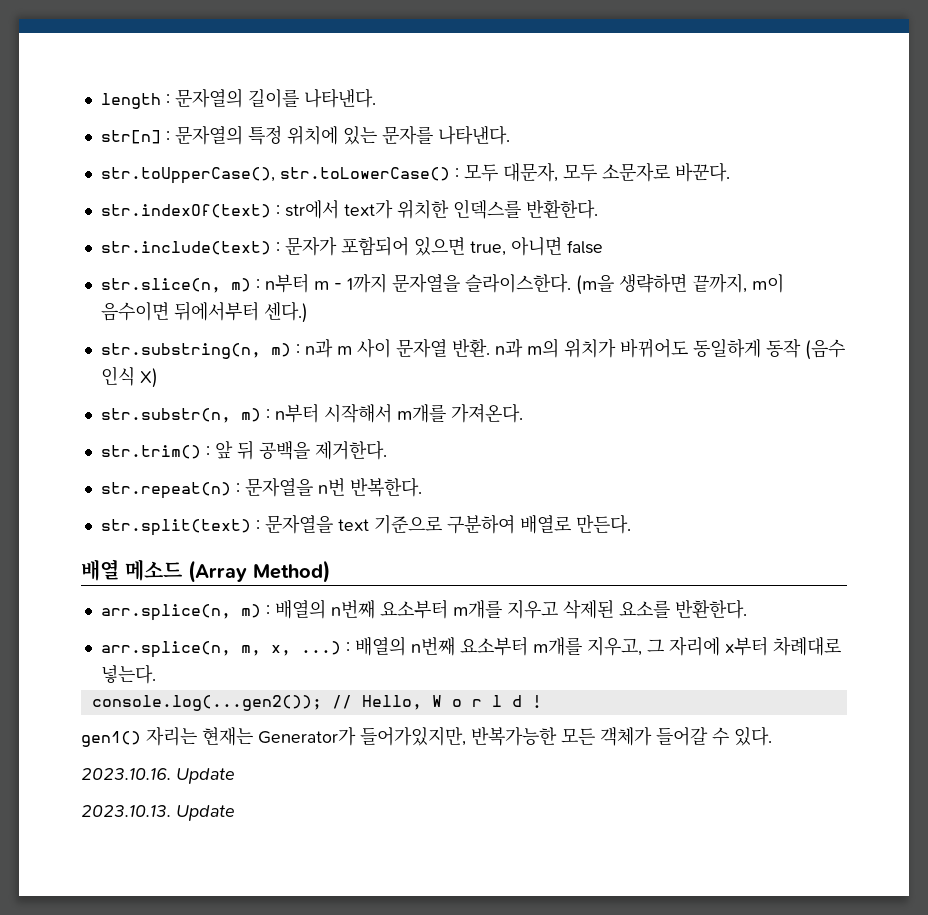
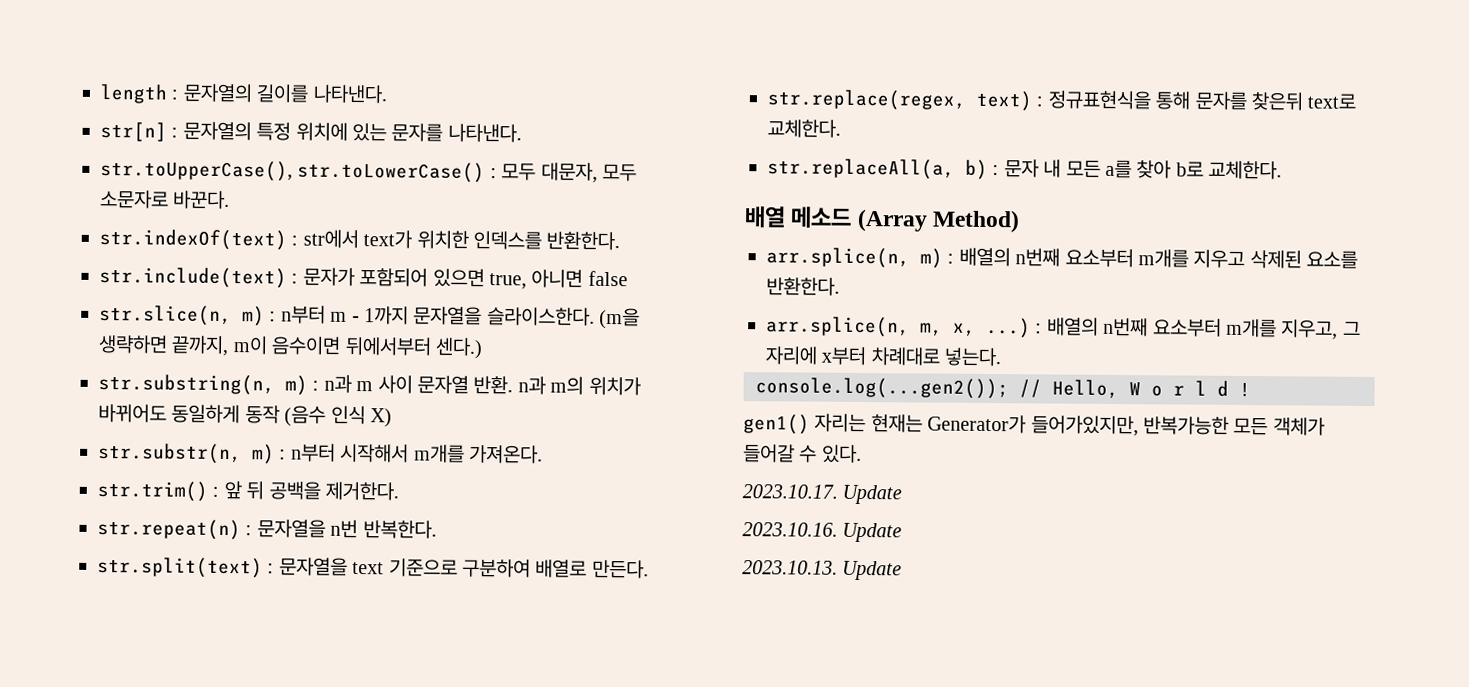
+ str.replace(regex, text) : 정규표현식을 통해 문자를 찾은뒤 text로 교체한다.
+ str.replaceAll(a, b) : 문자 내 모든 a를 찾아 b로 교체한다.
+ 2023.10.17. Update

